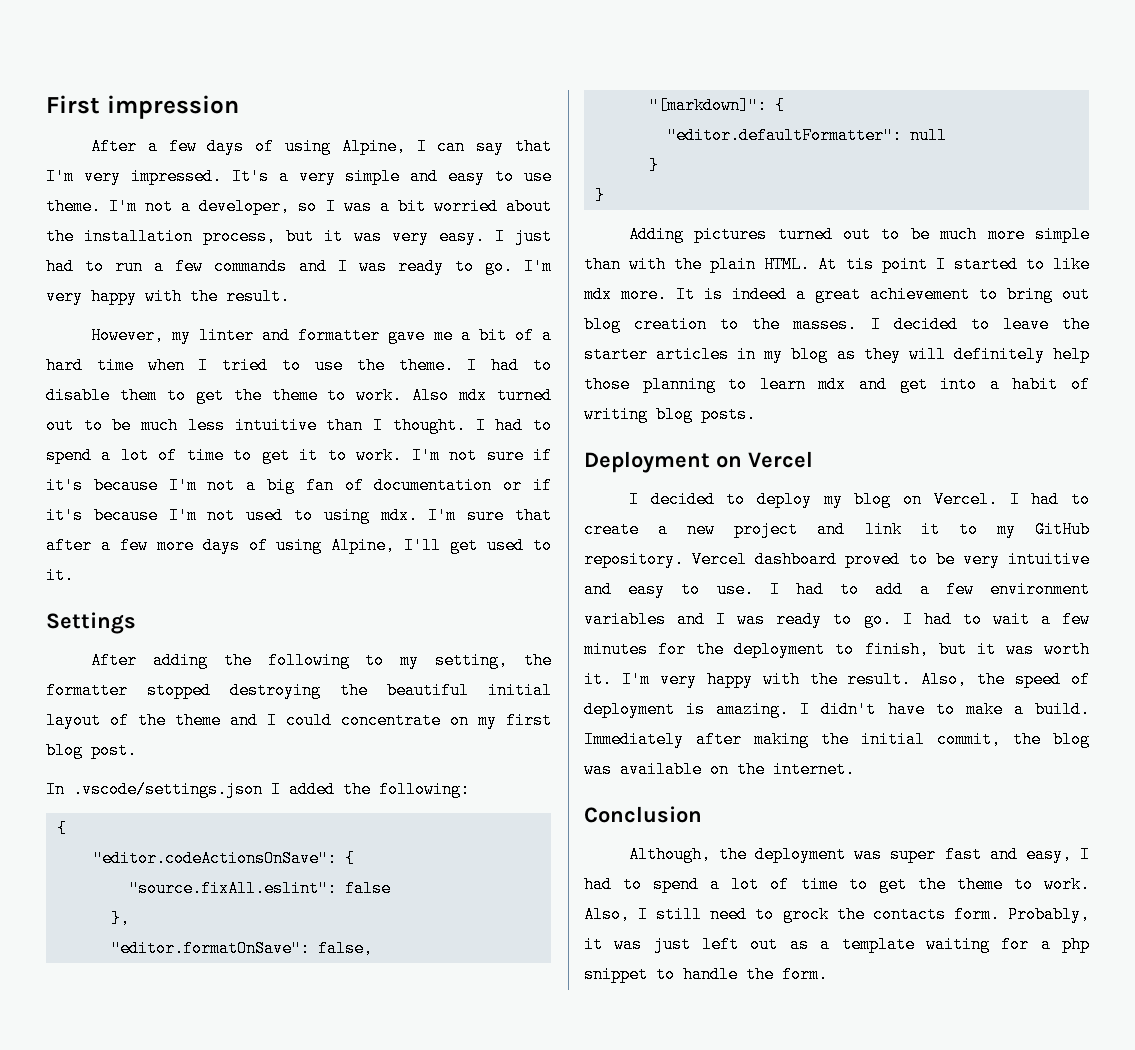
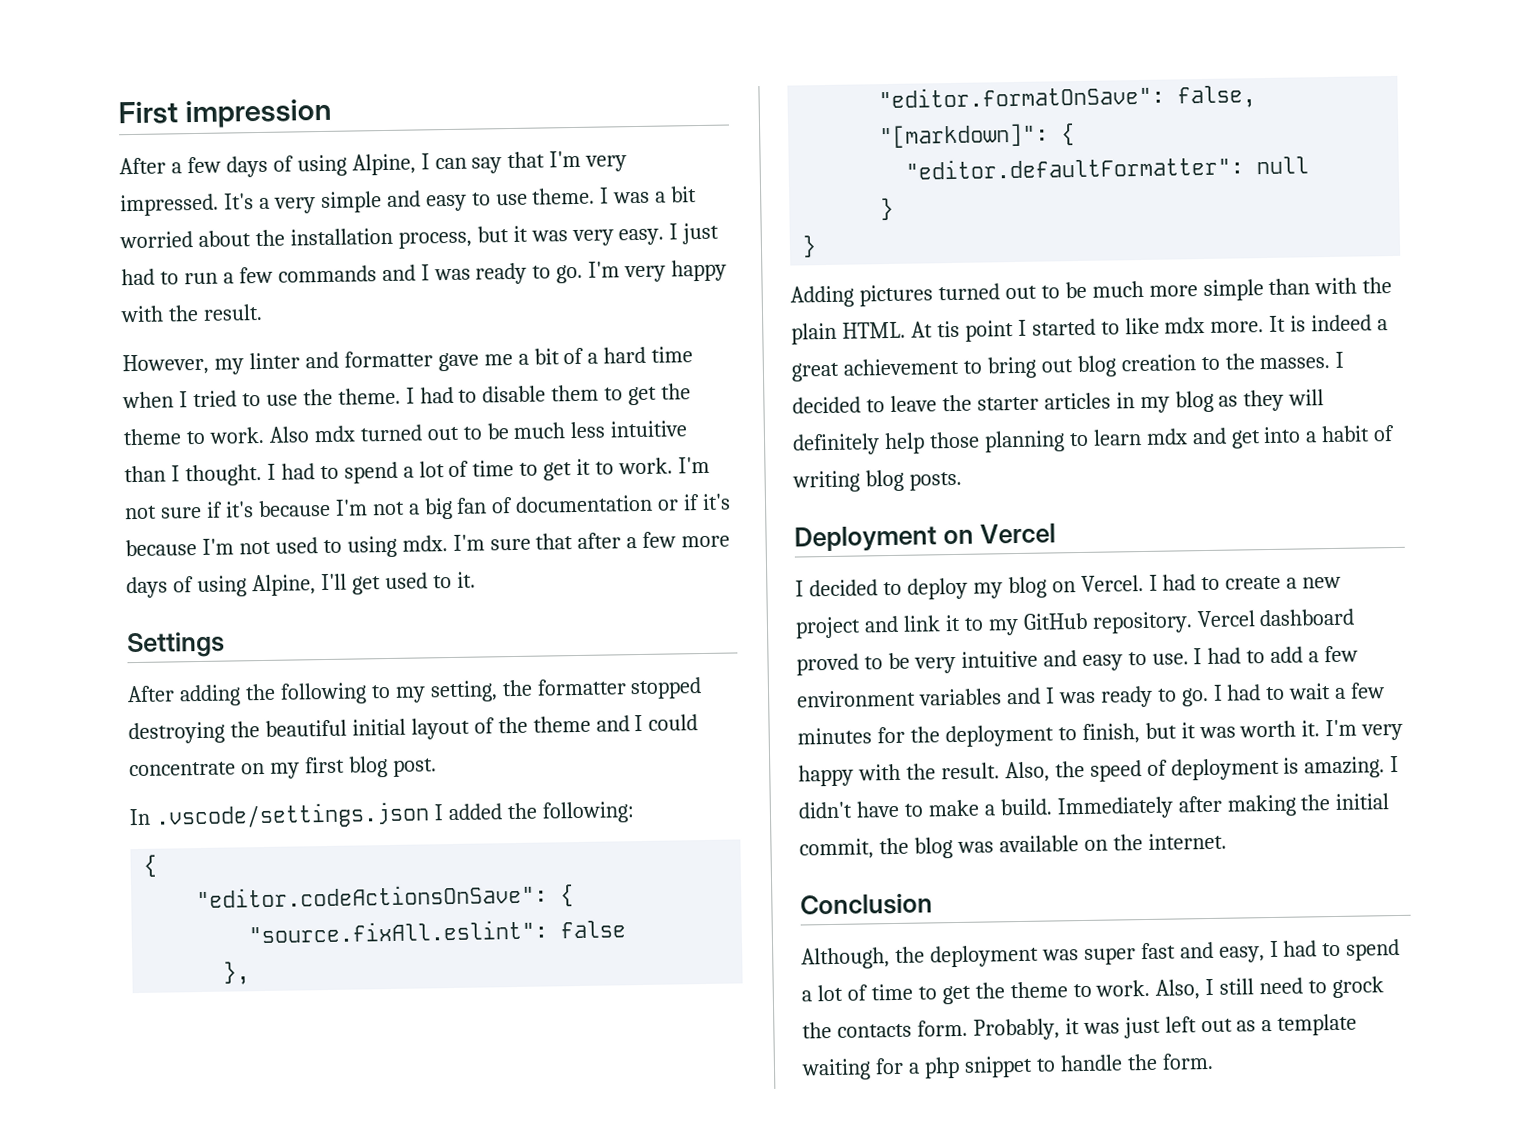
- I'm not a developer, so I was a bit worried about the installation process, but it was very easy.
+ I was a bit worried about the installation process, but it was very easy.

